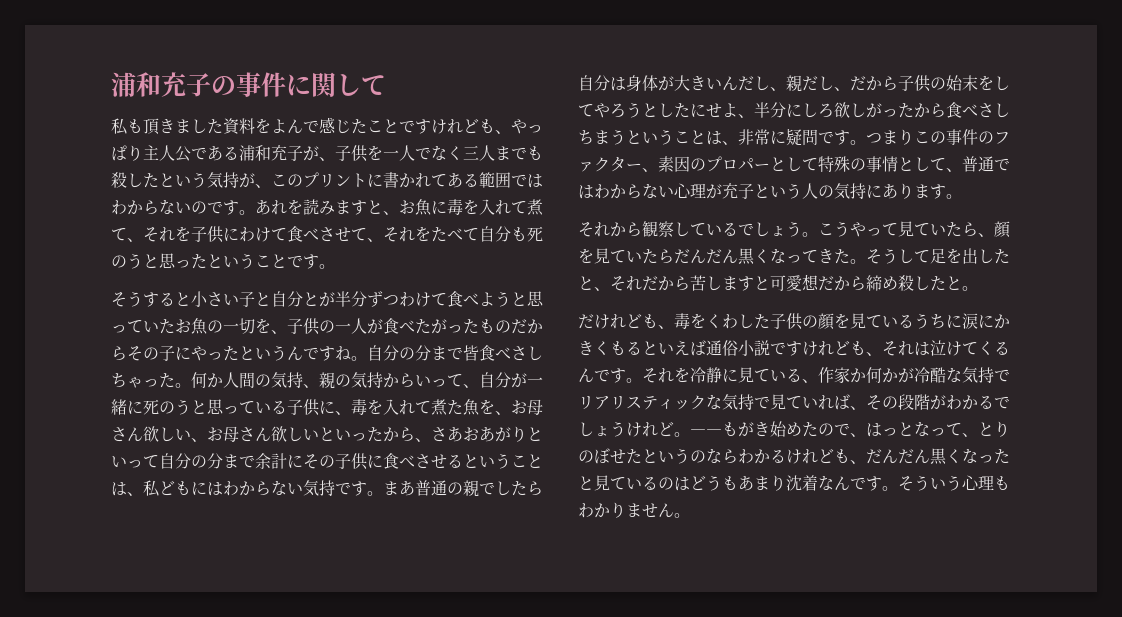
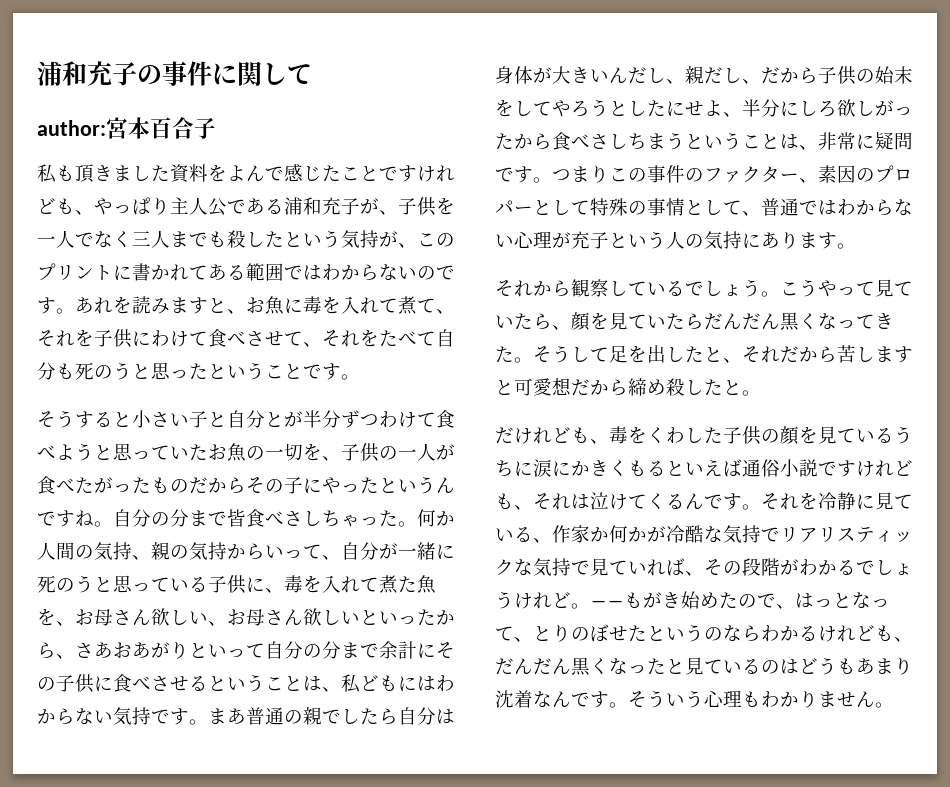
+ author:宮本百合子

